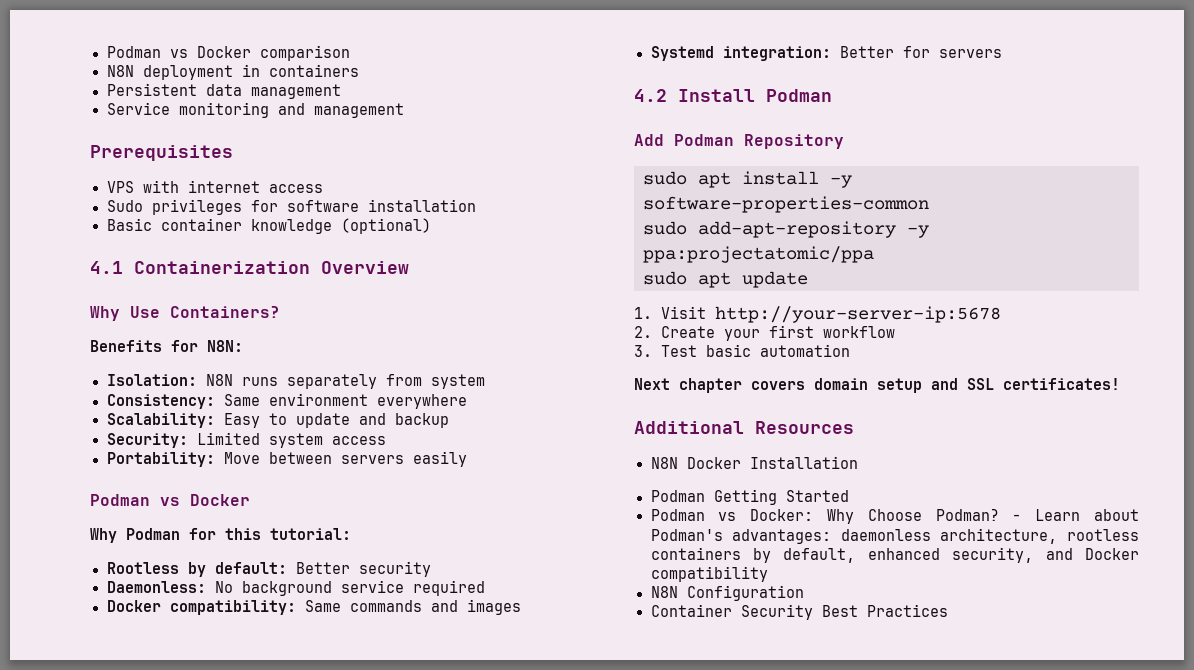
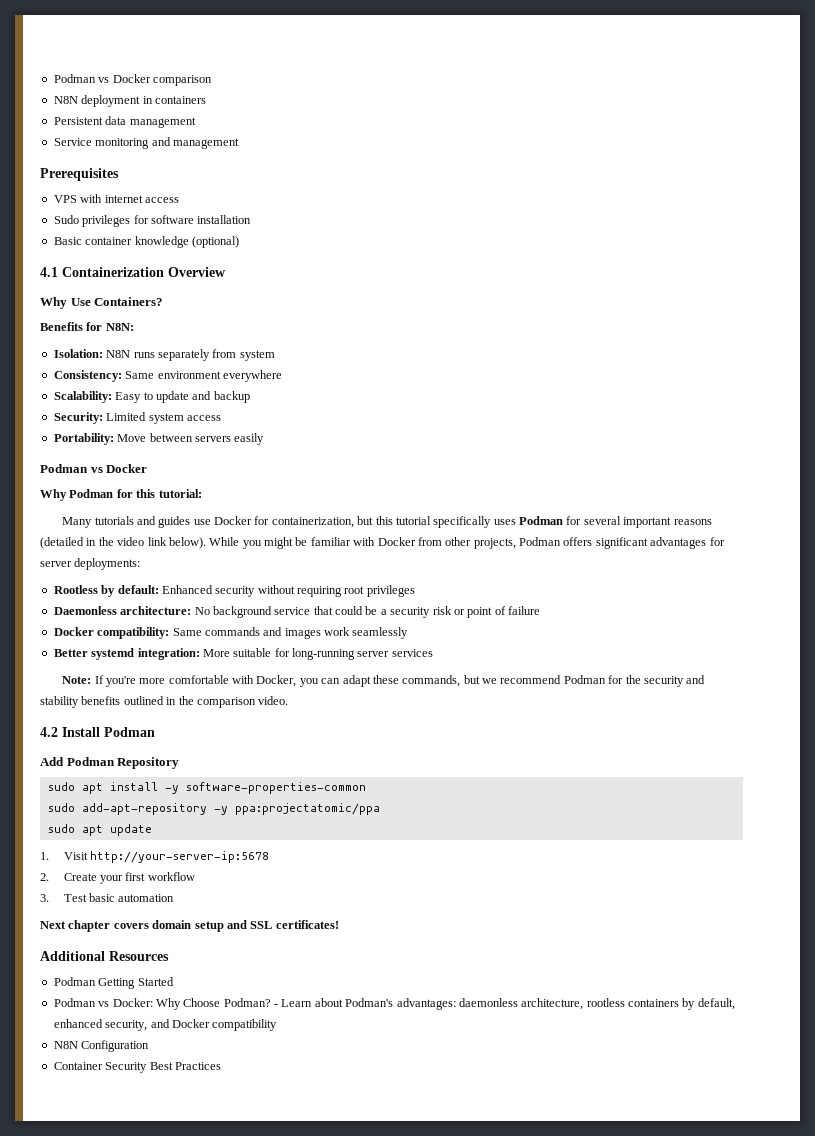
+ Many tutorials and guides use Docker for containerization, but this tutorial specifically uses Podman for several important reasons (detailed in the video link below). While you might be familiar with Docker from other projects, Podman offers significant advantages for server deployments:
- Rootless by default: Better security
- Daemonless: No background service required
+ Rootless by default: Enhanced security without requiring root privileges
+ Daemonless architecture: No background service that could be a security risk or point of failure
- Docker compatibility: Same commands and images
- Systemd integration: Better for servers
+ Docker compatibility: Same commands and images work seamlessly
+ Better systemd integration: More suitable for long-running server services
+ Note: If you're more comfortable with Docker, you can adapt these commands, but we recommend Podman for the security and stability benefits outlined in the comparison video.
- N8N Docker Installation

